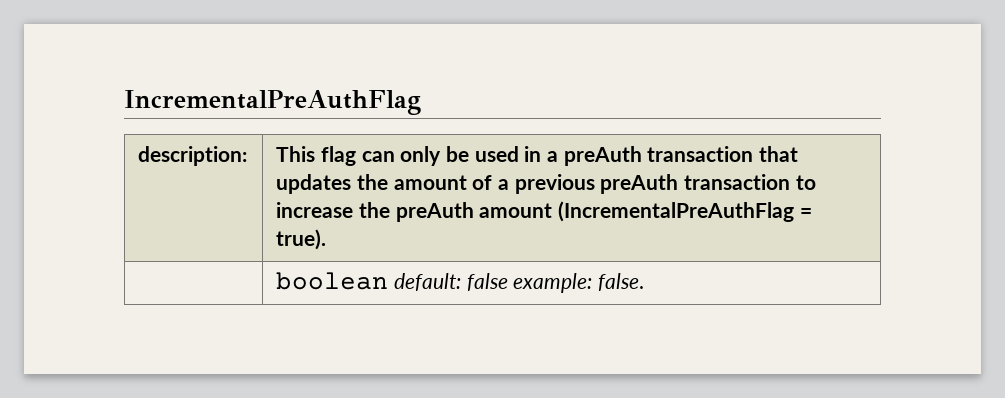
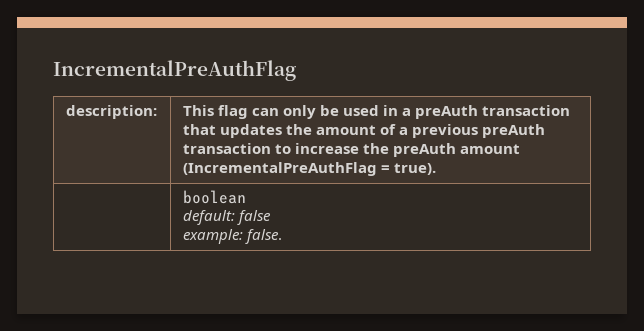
- | boolean default: false example: false.
+ | boolean
+ default: false
+ example: false.

